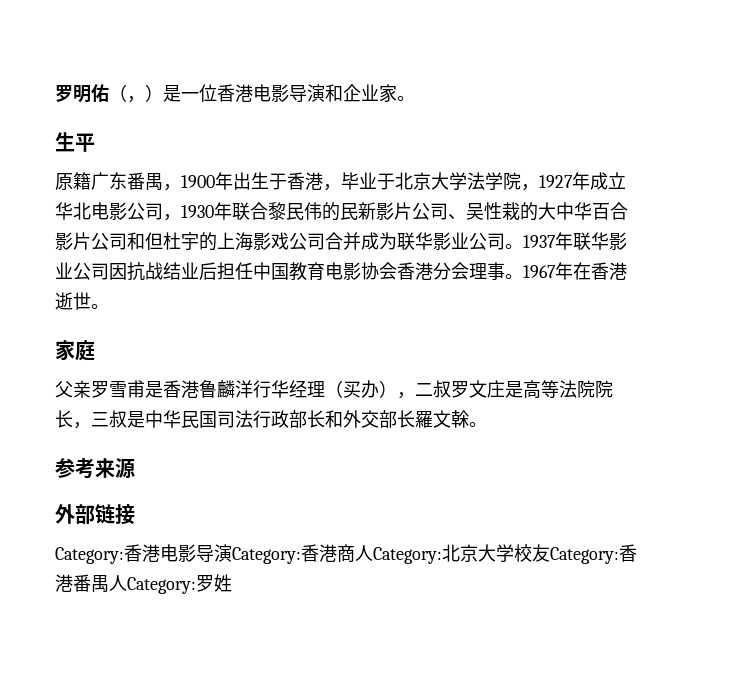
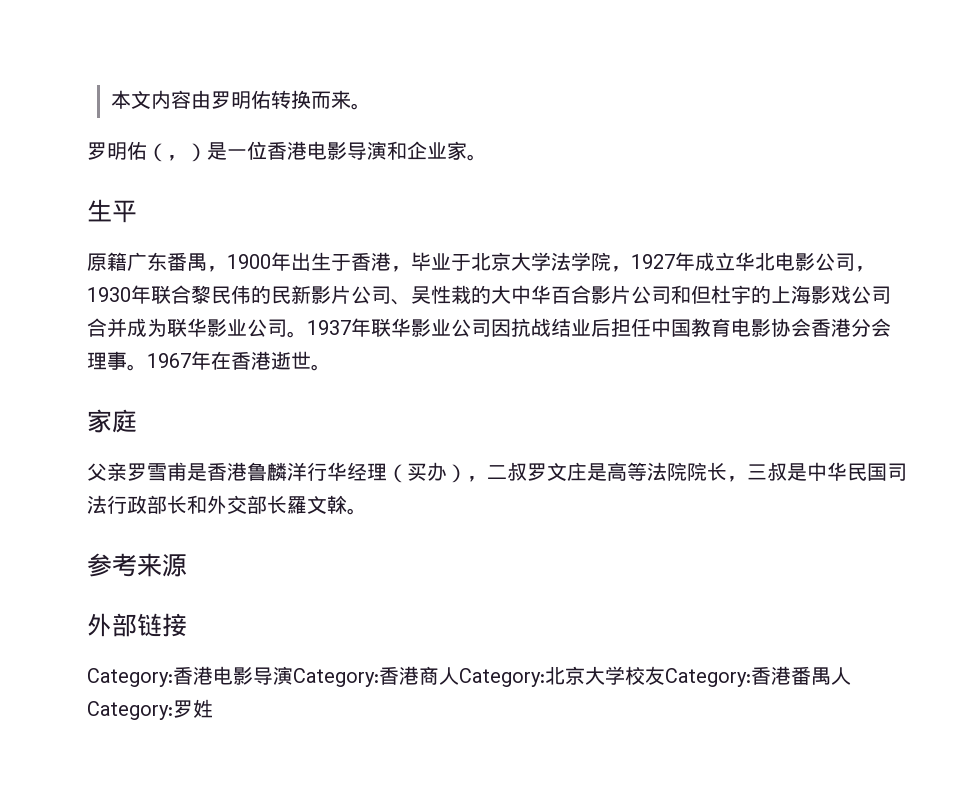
+ 本文内容由罗明佑转换而来。

